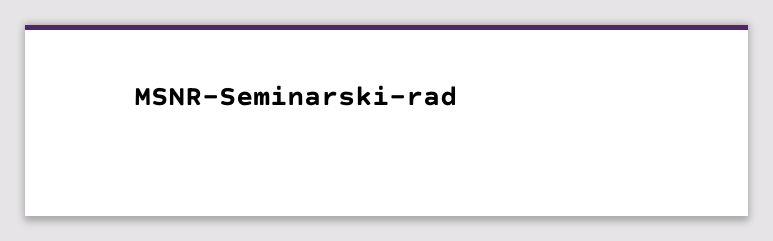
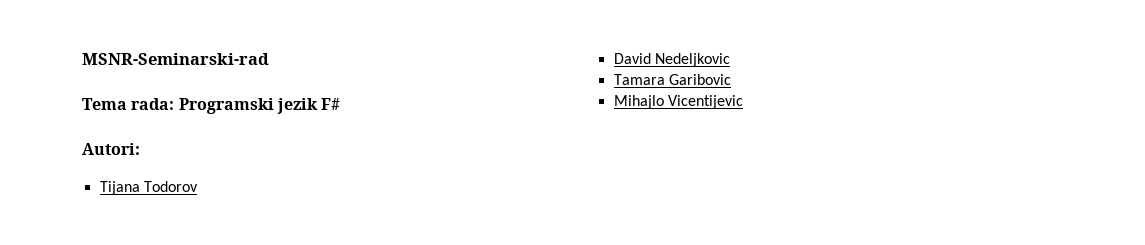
+ Tema rada: Programski jezik F#
+ Autori:
+ Tijana Todorov
+ David Nedeljkovic
+ Tamara Garibovic
+ Mihajlo Vicentijevic

